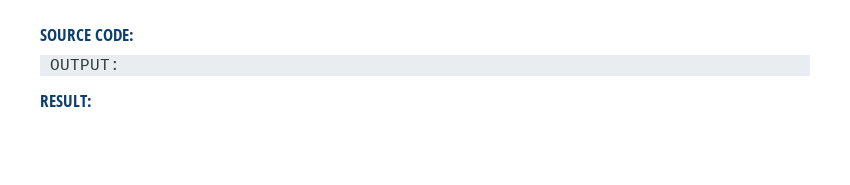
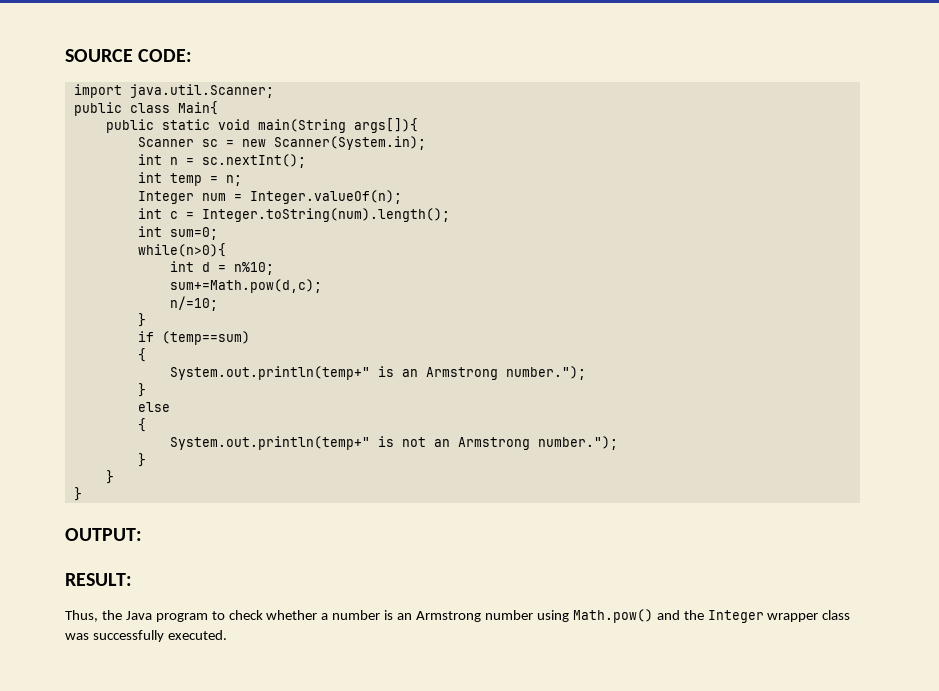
+ import java.util.Scanner;
+ public class Main{
+ public static void main(String args[]){
+ Scanner sc = new Scanner(System.in);
+ int n = sc.nextInt();
+ int temp = n;
+ Integer num = Integer.valueOf(n);
+ int c = Integer.toString(num).length();
+ int sum=0;
+ while(n>0){
+ int d = n%10;
+ sum+=Math.pow(d,c);
+ n/=10;
+ }
+ if (temp==sum)
+ {
+ System.out.println(temp+" is an Armstrong number.");
+ }
+ else
+ {
+ System.out.println(temp+" is not an Armstrong number.");
+ }
+ }
+ }
  OUTPUT:
  RESULT:
+ Thus, the Java program to check whether a number is an Armstrong number using Math.pow() and the Integer wrapper class was successfully executed.

